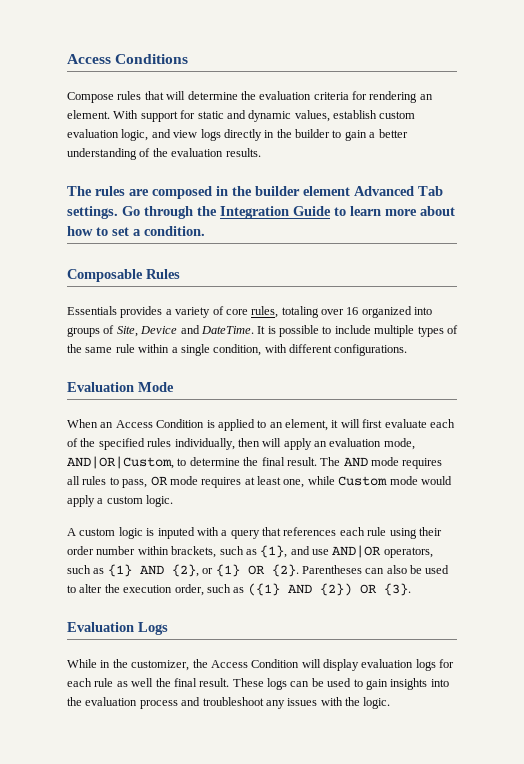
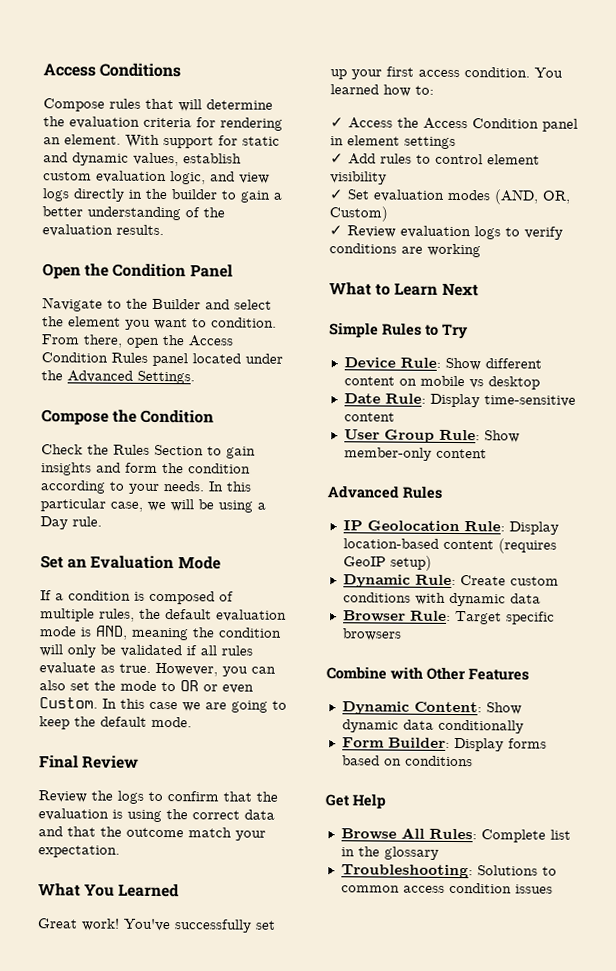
- The rules are composed in the builder element Advanced Tab settings. Go through the Integration Guide to learn more about how to set a condition.
- Composable Rules
- Essentials provides a variety of core rules, totaling over 16 organized into groups of Site, Device and DateTime. It is possible to include multiple types of the same rule within a single condition, with different configurations.
- Evaluation Mode
- When an Access Condition is applied to an element, it will first evaluate each of the specified rules individually, then will apply an evaluation mode, AND|OR|Custom, to determine the final result. The AND mode requires all rules to pass, OR mode requires at least one, while Custom mode would apply a custom logic.
- A custom logic is inputed with a query that references each rule using their order number within brackets, such as {1}, and use AND|OR operators, such as {1} AND {2}, or {1} OR {2}. Parentheses can also be used to alter the execution order, such as ({1} AND {2}) OR {3}.
- Evaluation Logs
- While in the customizer, the Access Condition will display evaluation logs for each rule as well the final result. These logs can be used to gain insights into the evaluation process and troubleshoot any issues with the logic.
+ Open the Condition Panel
+ Navigate to the Builder and select the element you want to condition. From there, open the Access Condition Rules panel located under the Advanced Settings.
+ Compose the Condition
+ Check the Rules Section to gain insights and form the condition according to your needs. In this particular case, we will be using a Day rule.
+ Set an Evaluation Mode
+ If a condition is composed of multiple rules, the default evaluation mode is AND, meaning the condition will only be validated if all rules evaluate as true. However, you can also set the mode to OR or even Custom. In this case we are going to keep the default mode.
+ Final Review
+ Review the logs to confirm that the evaluation is using the correct data and that the outcome match your expectation.
+ What You Learned
+ Great work! You've successfully set up your first access condition. You learned how to:
+ ✓ Access the Access Condition panel in element settings
+ ✓ Add rules to control element visibility
+ ✓ Set evaluation modes (AND, OR, Custom)
+ ✓ Review evaluation logs to verify conditions are working
+ What to Learn Next
+ Simple Rules to Try
+ Device Rule: Show different content on mobile vs desktop
+ Date Rule: Display time-sensitive content
+ User Group Rule: Show member-only content
+ Advanced Rules
+ IP Geolocation Rule: Display location-based content (requires GeoIP setup)
+ Dynamic Rule: Create custom conditions with dynamic data
+ Browser Rule: Target specific browsers
+ Combine with Other Features
+ Dynamic Content: Show dynamic data conditionally
+ Form Builder: Display forms based on conditions
+ Get Help
+ Browse All Rules: Complete list in the glossary
+ Troubleshooting: Solutions to common access condition issues

